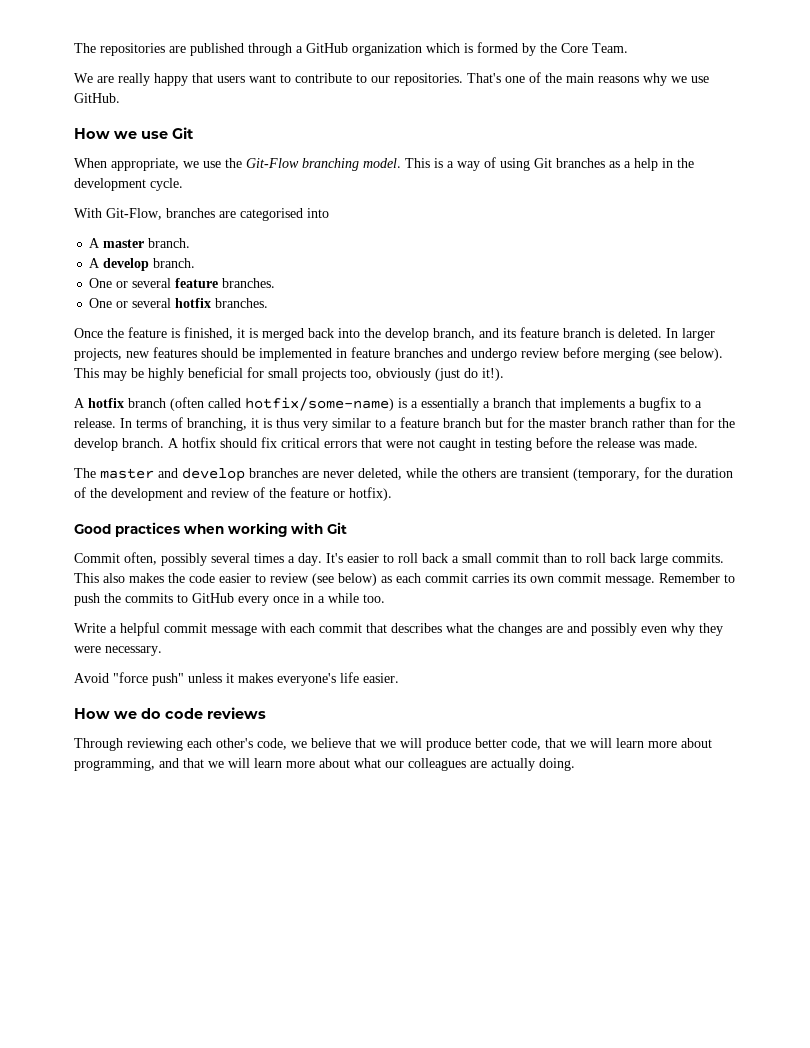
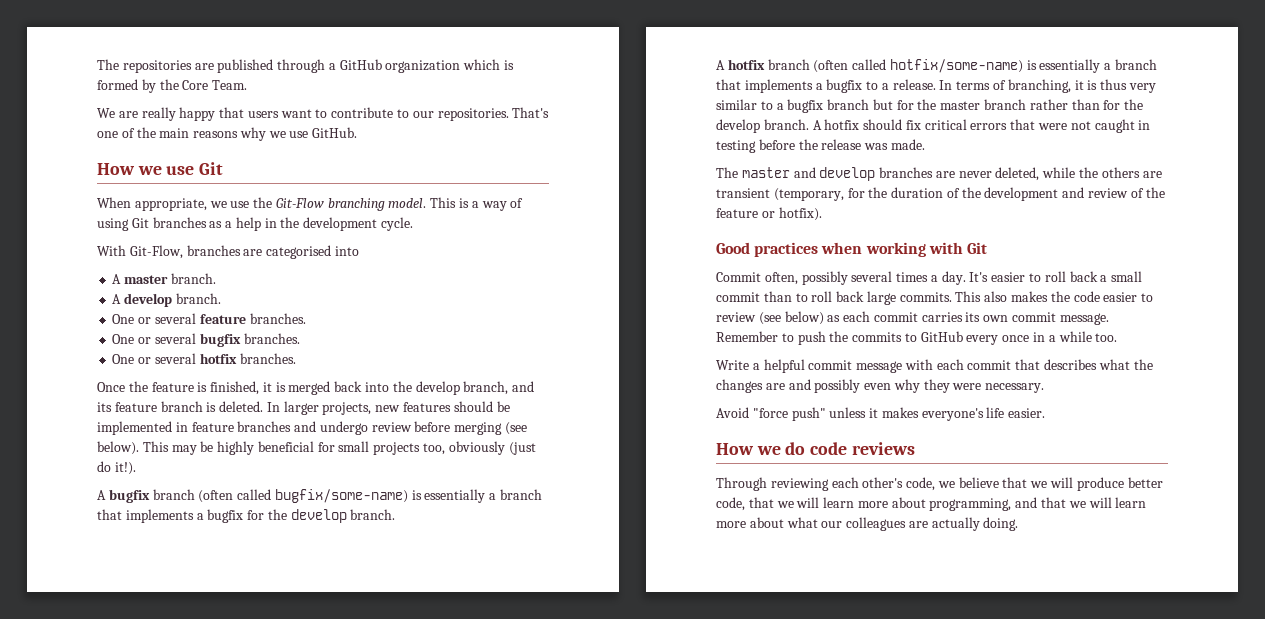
+ One or several bugfix branches.
+ A bugfix branch (often called bugfix/some-name) is essentially a branch that implements a bugfix for the develop branch.
- A hotfix branch (often called hotfix/some-name) is a essentially a branch that implements a bugfix to a release.
+ A hotfix branch (often called hotfix/some-name) is essentially a branch that implements a bugfix to a release.
- In terms of branching, it is thus very similar to a feature branch but for the master branch rather than for the develop branch.
+ In terms of branching, it is thus very similar to a bugfix branch but for the master branch rather than for the develop branch.

